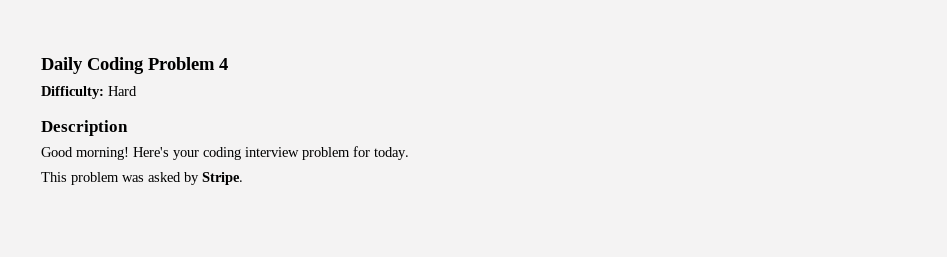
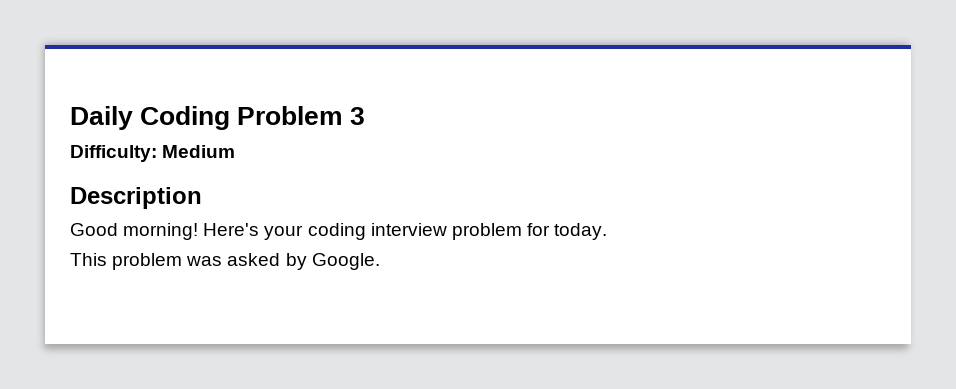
- Daily Coding Problem 4
+ Daily Coding Problem 3
- Difficulty: Hard
+ Difficulty: Medium
- This problem was asked by Stripe.
+ This problem was asked by Google.

